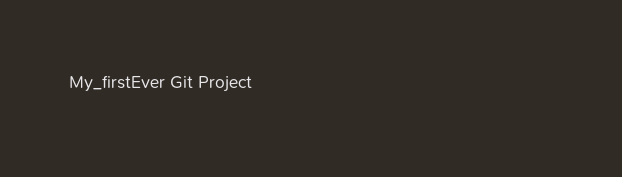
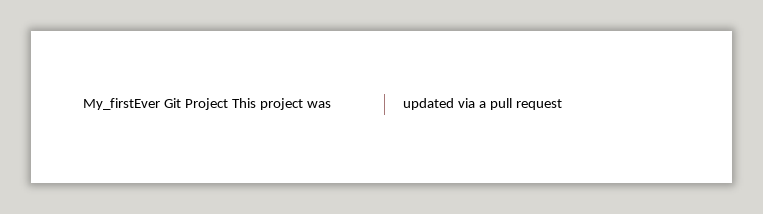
- My_firstEver Git Project
+ My_firstEver Git Project This project was updated via a pull request

